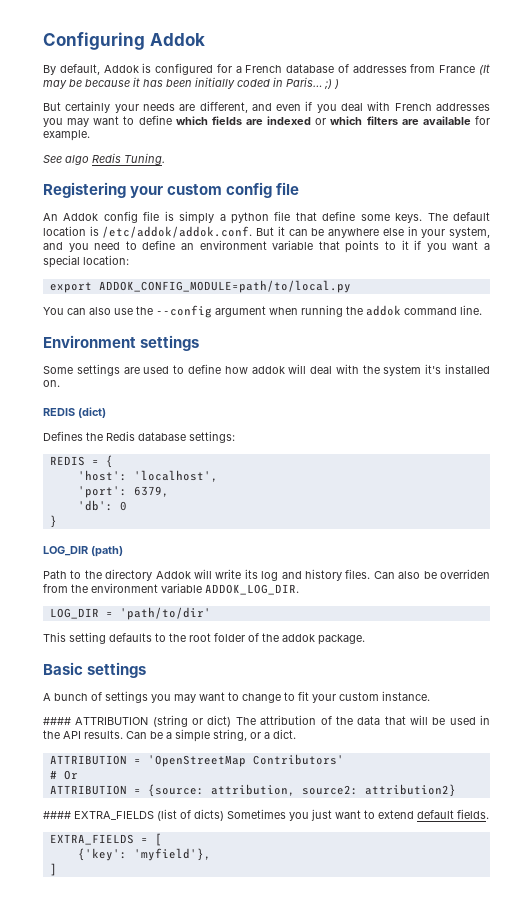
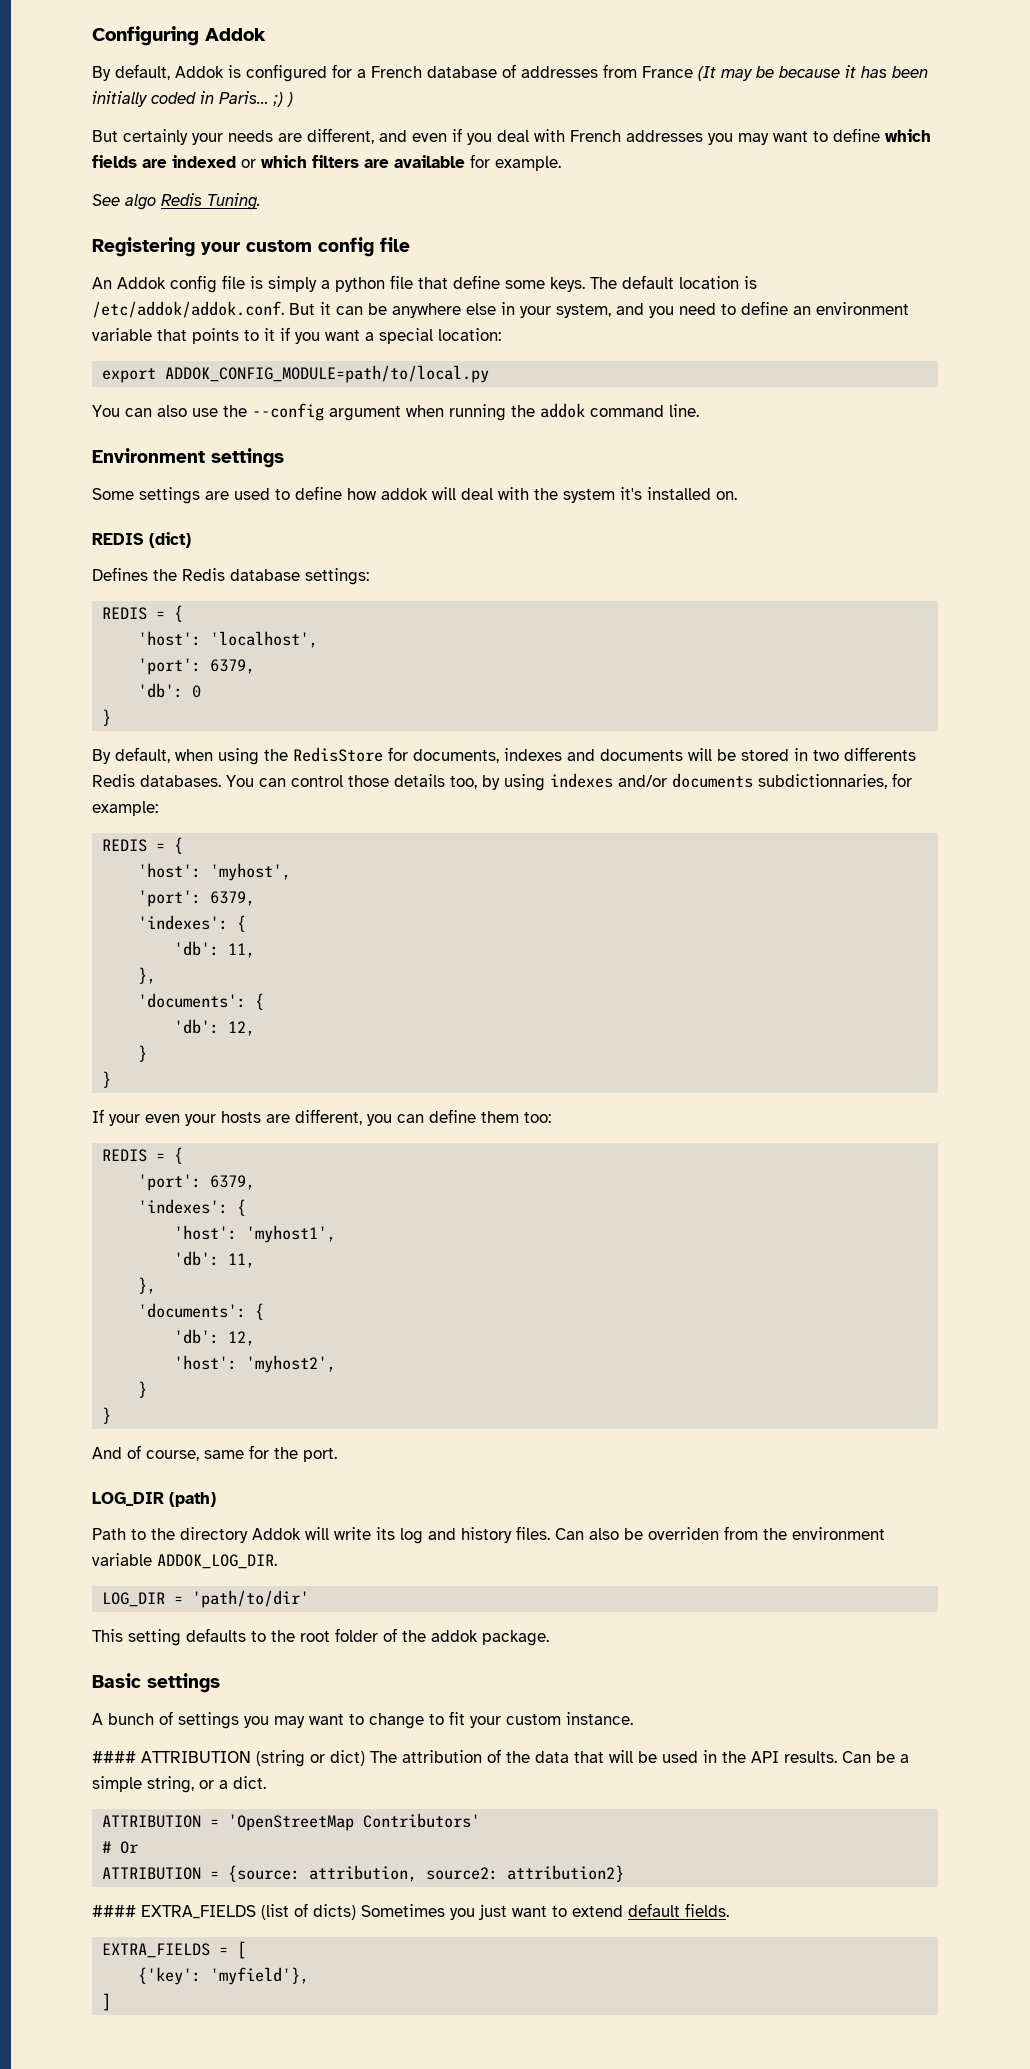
+ By default, when using the RedisStore for documents, indexes and documents will be stored in two differents Redis databases. You can control those details too, by using indexes and/or documents subdictionnaries, for example:
+ REDIS = {
+ 'host': 'myhost',
+ 'port': 6379,
+ 'indexes': {
+ 'db': 11,
+ },
+ 'documents': {
+ 'db': 12,
+ }
+ }
+ If your even your hosts are different, you can define them too:
+ REDIS = {
+ 'port': 6379,
+ 'indexes': {
+ 'host': 'myhost1',
+ 'db': 11,
+ },
+ 'documents': {
+ 'db': 12,
+ 'host': 'myhost2',
+ }
+ }
+ And of course, same for the port.

